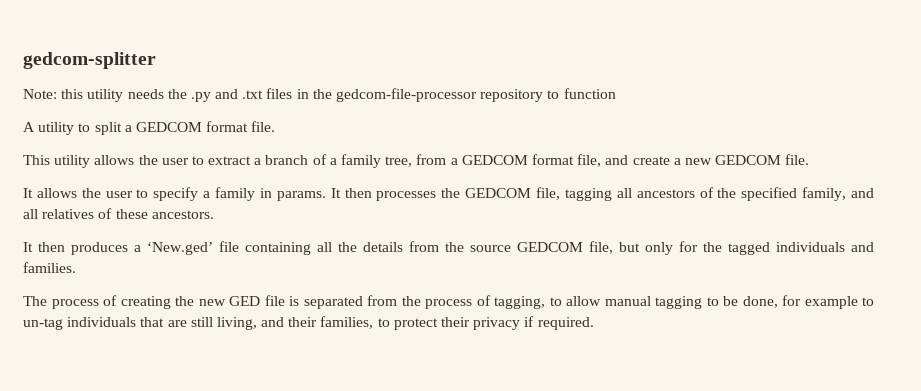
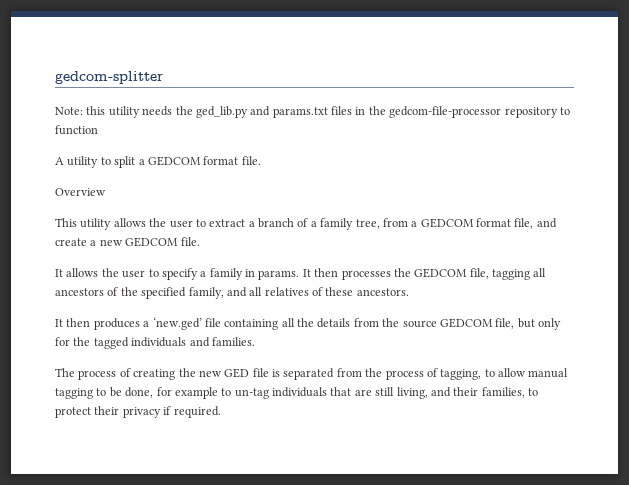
- Note: this utility needs the .py and .txt files in the gedcom-file-processor repository to function
+ Note: this utility needs the ged_lib.py and params.txt files in the gedcom-file-processor repository to function
+ Overview
- It then produces a ‘New.ged’ file containing all the details from the source GEDCOM file, but only for the tagged individuals and families.
+ It then produces a ‘new.ged’ file containing all the details from the source GEDCOM file, but only for the tagged individuals and families.

